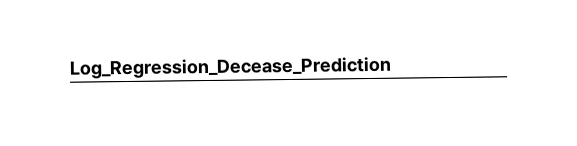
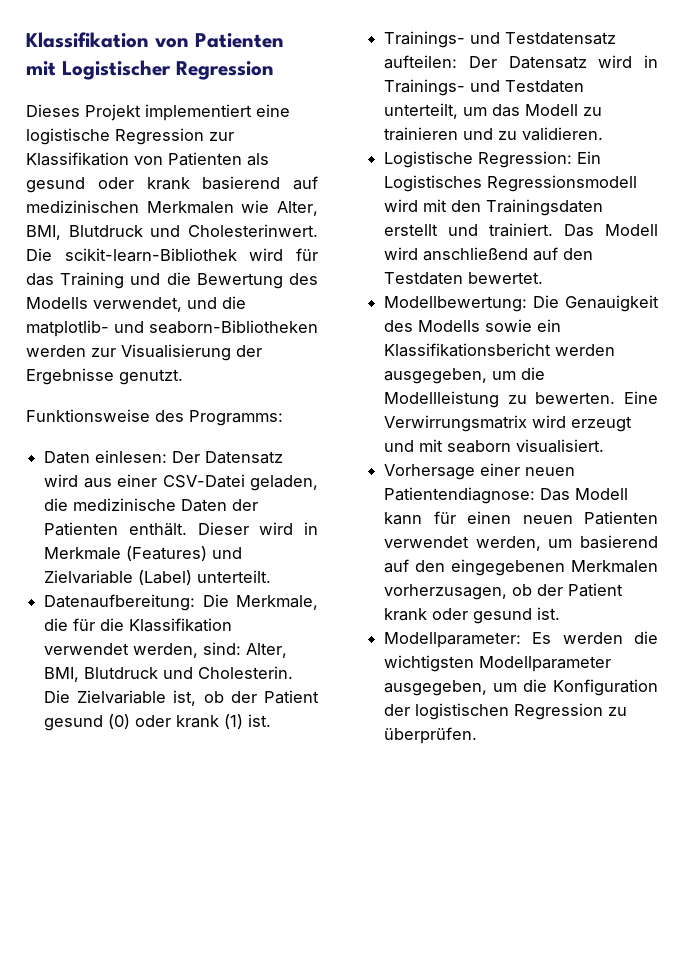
- Log_Regression_Decease_Prediction
+ Klassifikation von Patienten mit Logistischer Regression
+ Dieses Projekt implementiert eine logistische Regression zur Klassifikation von Patienten als gesund oder krank basierend auf medizinischen Merkmalen wie Alter, BMI, Blutdruck und Cholesterinwert. Die scikit-learn-Bibliothek wird für das Training und die Bewertung des Modells verwendet, und die matplotlib- und seaborn-Bibliotheken werden zur Visualisierung der Ergebnisse genutzt.
+ Funktionsweise des Programms:
+ Daten einlesen: Der Datensatz wird aus einer CSV-Datei geladen, die medizinische Daten der Patienten enthält. Dieser wird in Merkmale (Features) und Zielvariable (Label) unterteilt.
+ Datenaufbereitung: Die Merkmale, die für die Klassifikation verwendet werden, sind: Alter, BMI, Blutdruck und Cholesterin. Die Zielvariable ist, ob der Patient gesund (0) oder krank (1) ist.
+ Trainings- und Testdatensatz aufteilen: Der Datensatz wird in Trainings- und Testdaten unterteilt, um das Modell zu trainieren und zu validieren.
+ Logistische Regression: Ein Logistisches Regressionsmodell wird mit den Trainingsdaten erstellt und trainiert. Das Modell wird anschließend auf den Testdaten bewertet.
+ Modellbewertung: Die Genauigkeit des Modells sowie ein Klassifikationsbericht werden ausgegeben, um die Modellleistung zu bewerten. Eine Verwirrungsmatrix wird erzeugt und mit seaborn visualisiert.
+ Vorhersage einer neuen Patientendiagnose: Das Modell kann für einen neuen Patienten verwendet werden, um basierend auf den eingegebenen Merkmalen vorherzusagen, ob der Patient krank oder gesund ist.
+ Modellparameter: Es werden die wichtigsten Modellparameter ausgegeben, um die Konfiguration der logistischen Regression zu überprüfen.

